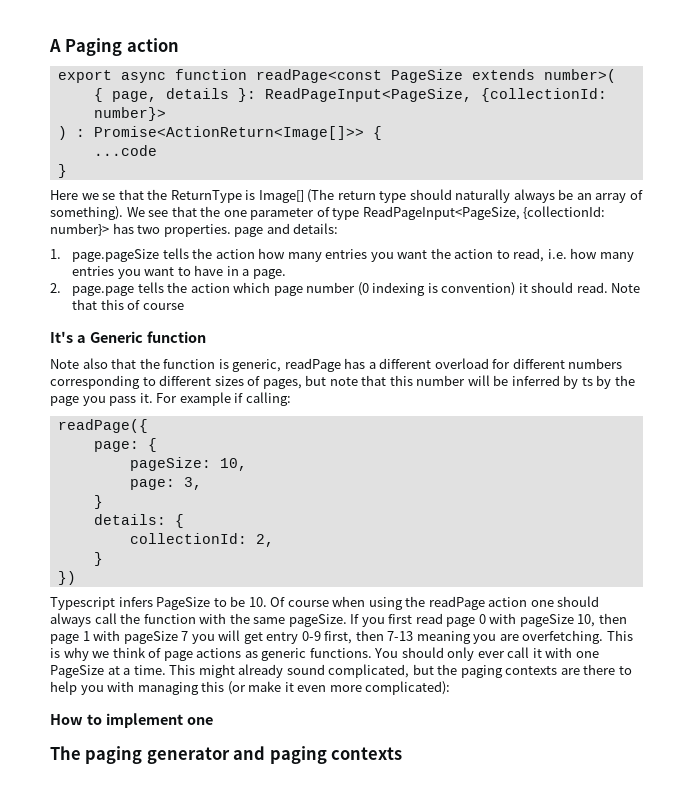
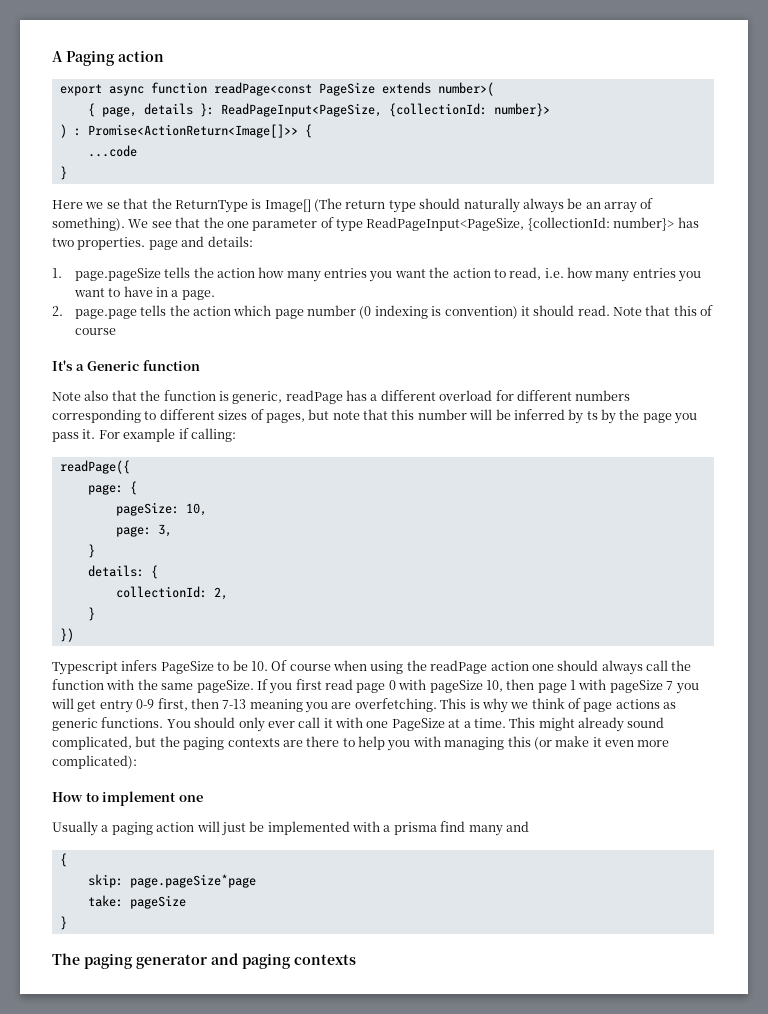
+ Usually a paging action will just be implemented with a prisma find many and
+ {
+ skip: page.pageSize*page
+ take: pageSize
+ }

